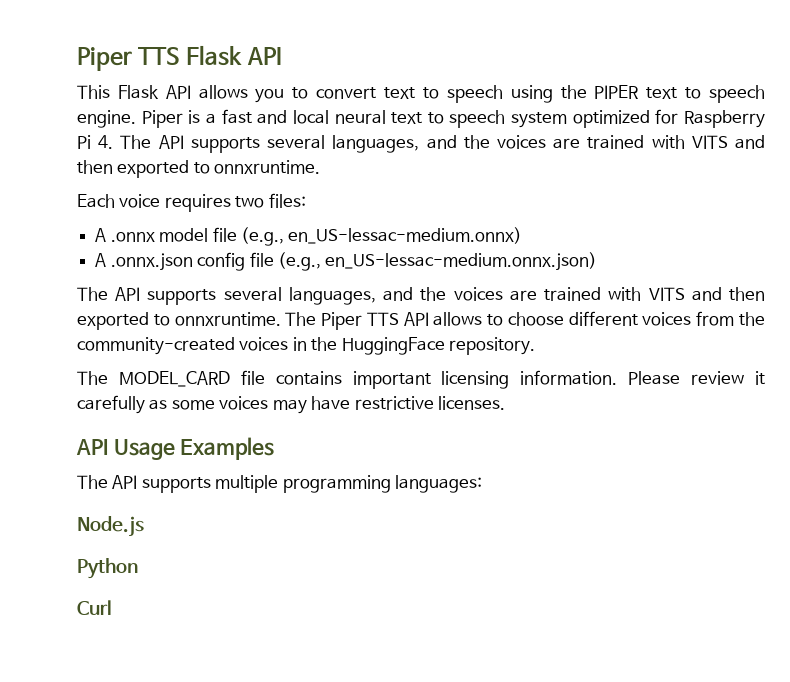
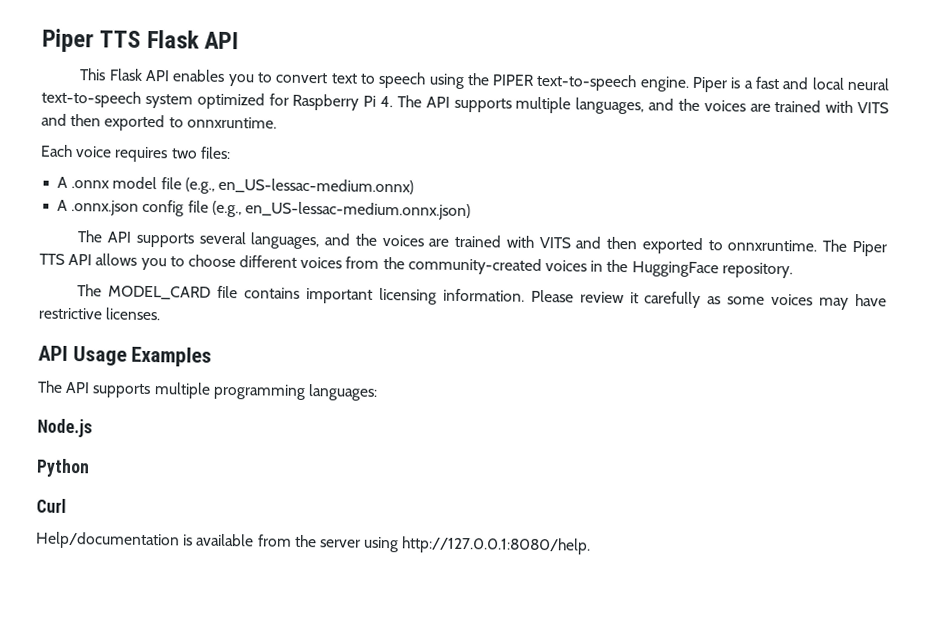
- This Flask API allows you to convert text to speech using the PIPER text to speech engine.
+ This Flask API enables you to convert text to speech using the PIPER text-to-speech engine.
- Piper is a fast and local neural text to speech system optimized for Raspberry Pi 4. The API supports several languages, and the voices are trained with VITS and then exported to onnxruntime.
+ Piper is a fast and local neural text-to-speech system optimized for Raspberry Pi 4. The API supports multiple languages, and the voices are trained with VITS and then exported to onnxruntime.
- The Piper TTS API allows to choose different voices from the community-created voices in the HuggingFace repository.
+ The Piper TTS API allows you to choose different voices from the community-created voices in the HuggingFace repository.
+ Help/documentation is available from the server using http://127.0.0.1:8080/help.

